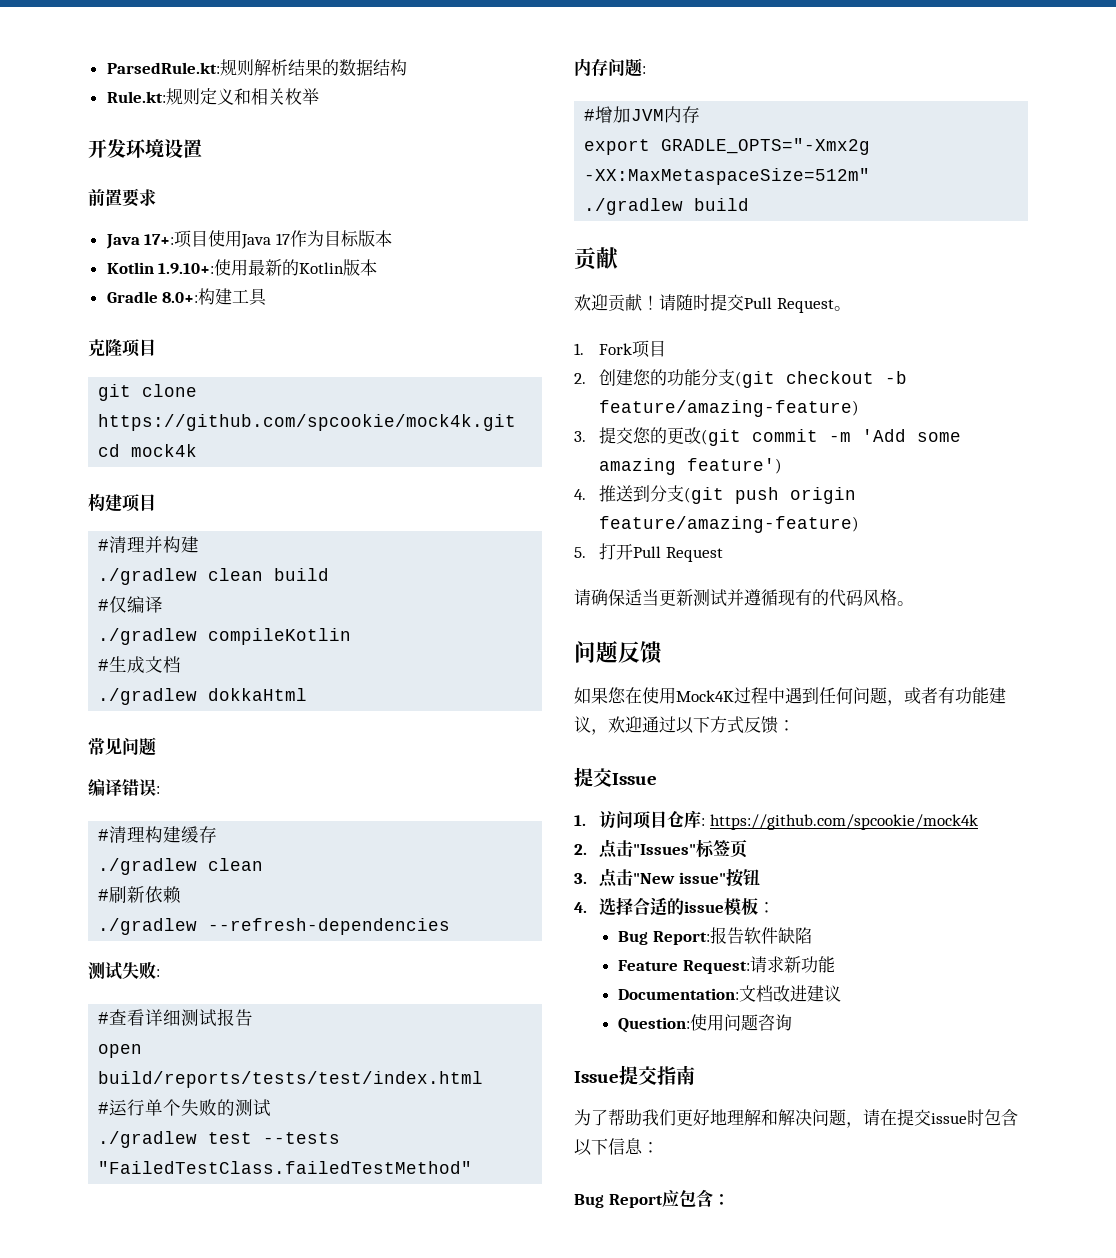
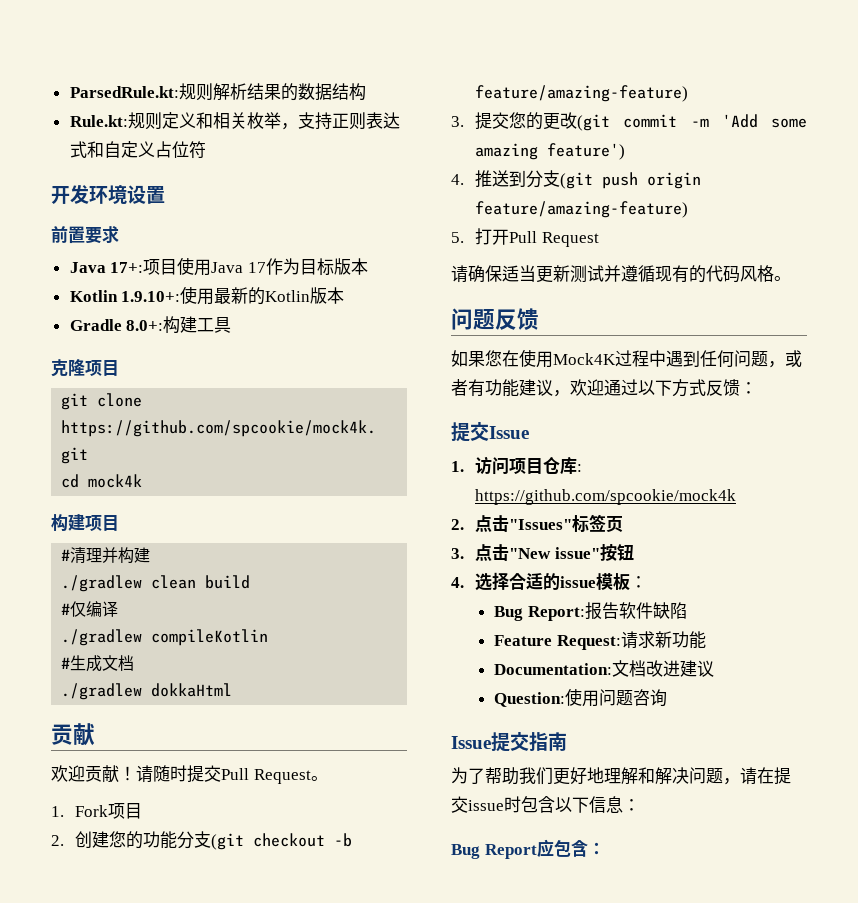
- Rule.kt:规则定义和相关枚举
+ Rule.kt:规则定义和相关枚举，支持正则表达式和自定义占位符
- 常见问题
- 编译错误:
- #清理构建缓存
- ./gradlew clean
- #刷新依赖
- ./gradlew --refresh-dependencies
- 测试失败:
- #查看详细测试报告
- open build/reports/tests/test/index.html
- #运行单个失败的测试
- ./gradlew test --tests "FailedTestClass.failedTestMethod"
- 内存问题:
- #增加JVM内存
- export GRADLE_OPTS="-Xmx2g -XX:MaxMetaspaceSize=512m"
- ./gradlew build

